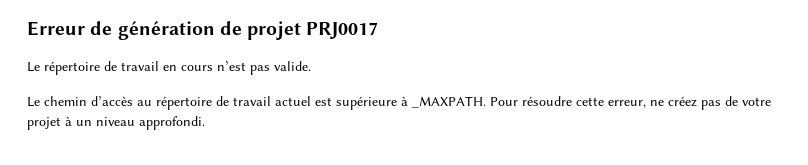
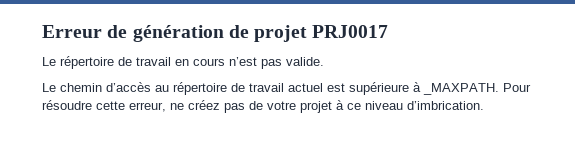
- Pour résoudre cette erreur, ne créez pas de votre projet à un niveau approfondi.
+ Pour résoudre cette erreur, ne créez pas de votre projet à ce niveau d’imbrication.

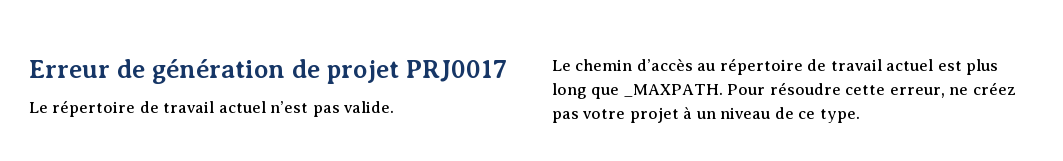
- Le répertoire de travail en cours n’est pas valide.
+ Le répertoire de travail actuel n’est pas valide.
- Le chemin d’accès au répertoire de travail actuel est supérieure à _MAXPATH.
+ Le chemin d’accès au répertoire de travail actuel est plus long que _MAXPATH.
- Pour résoudre cette erreur, ne créez pas de votre projet à ce niveau d’imbrication.
+ Pour résoudre cette erreur, ne créez pas votre projet à un niveau de ce type.

